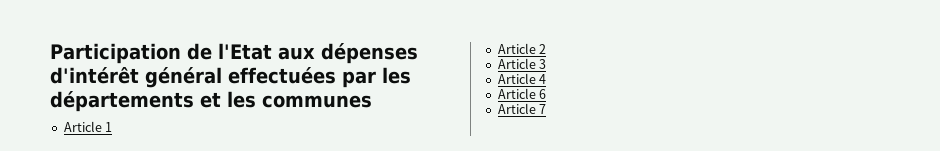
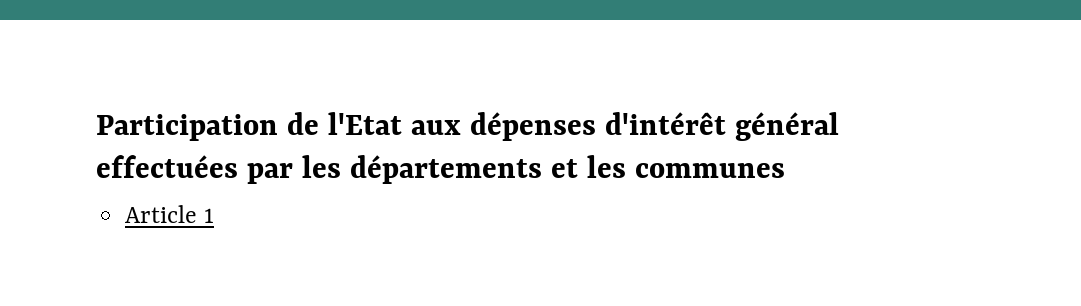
- Article 2
- Article 3
- Article 4
- Article 6
- Article 7

